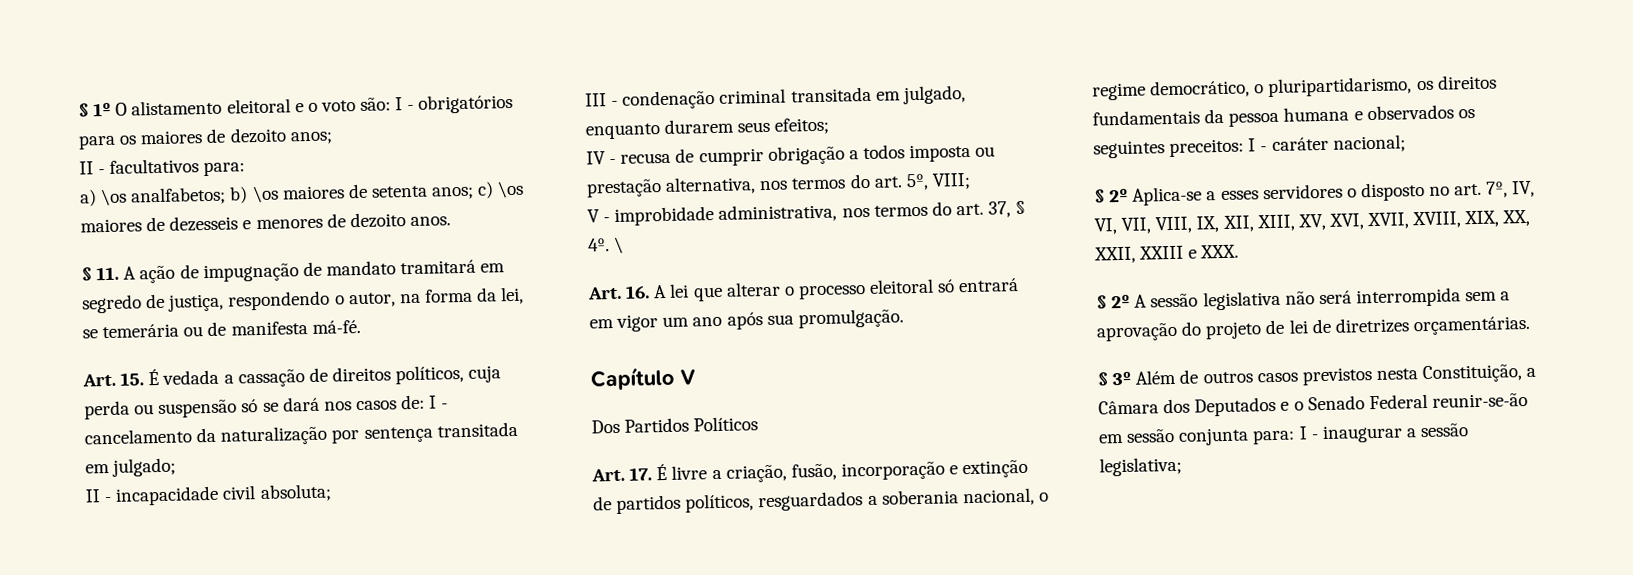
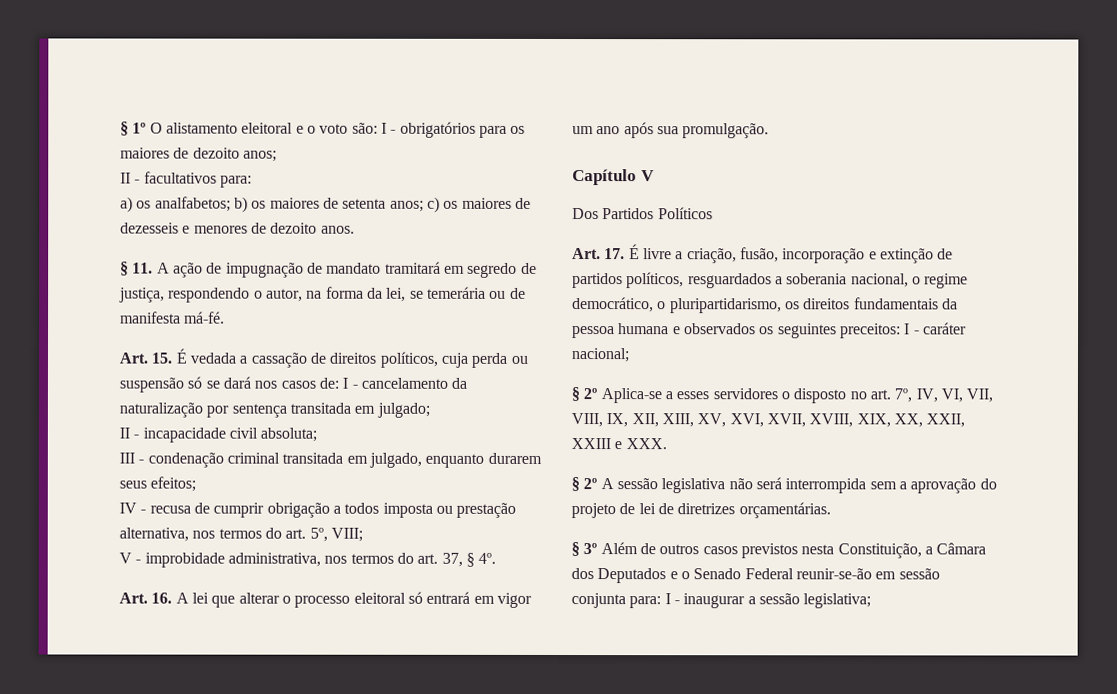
- a) \os analfabetos; b) \os maiores de setenta anos; c) \os maiores de dezesseis e menores de dezoito anos.
+ a) os analfabetos; b) os maiores de setenta anos; c) os maiores de dezesseis e menores de dezoito anos.
- \

